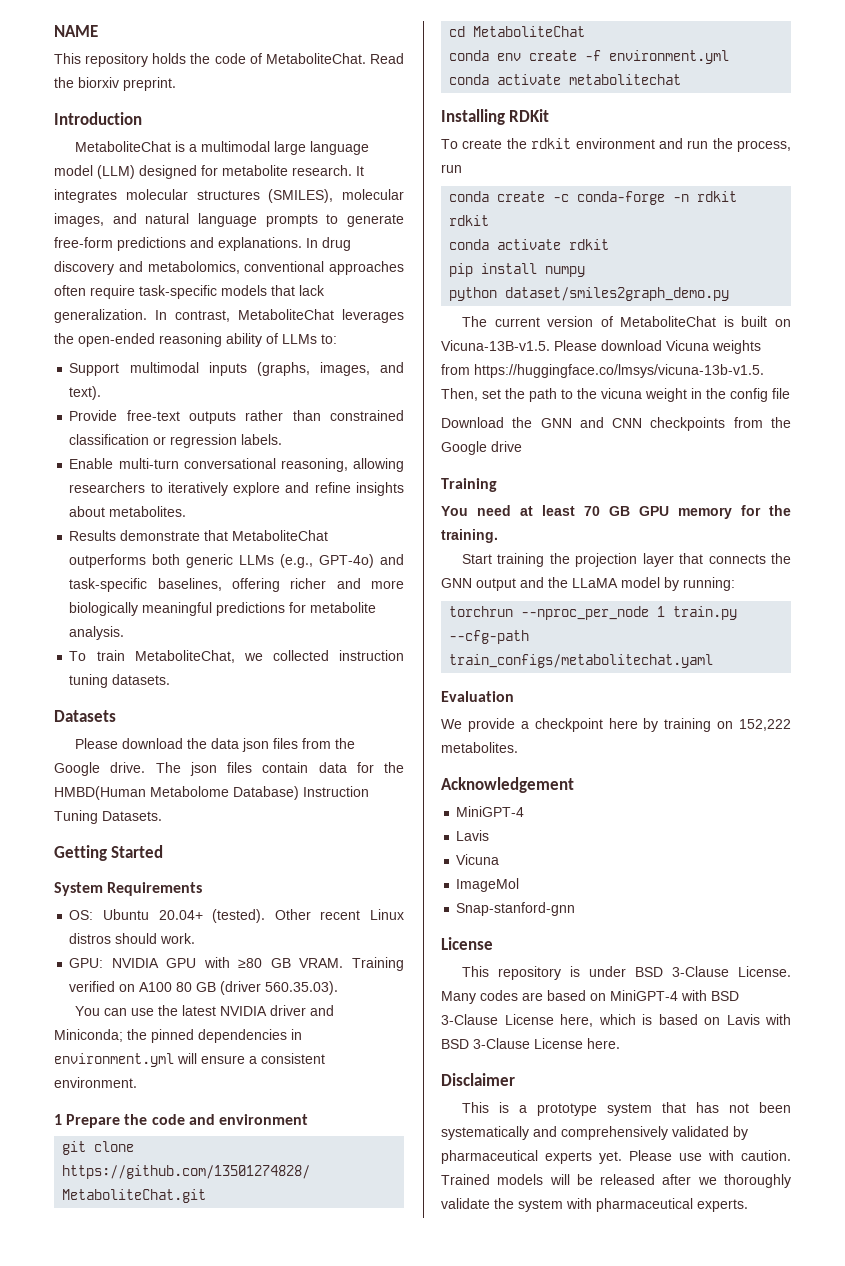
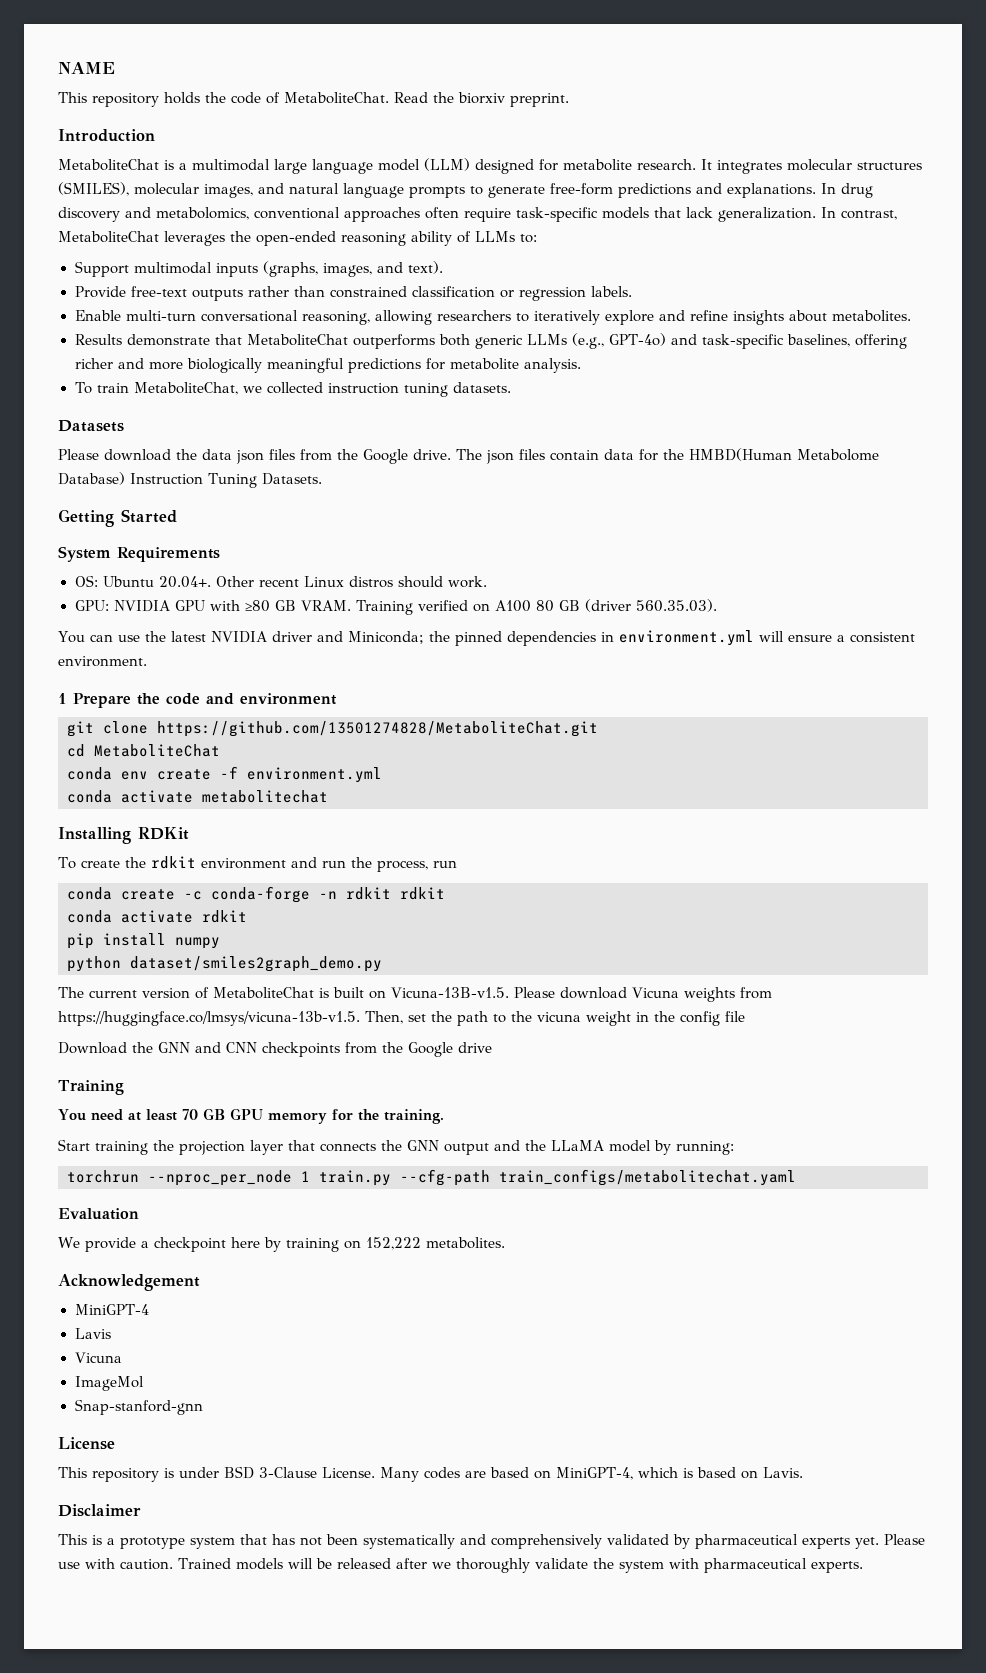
- OS: Ubuntu 20.04+ (tested). Other recent Linux distros should work.
+ OS: Ubuntu 20.04+. Other recent Linux distros should work.
- Many codes are based on MiniGPT-4 with BSD 3-Clause License here, which is based on Lavis with BSD 3-Clause License here.
+ Many codes are based on MiniGPT-4, which is based on Lavis.

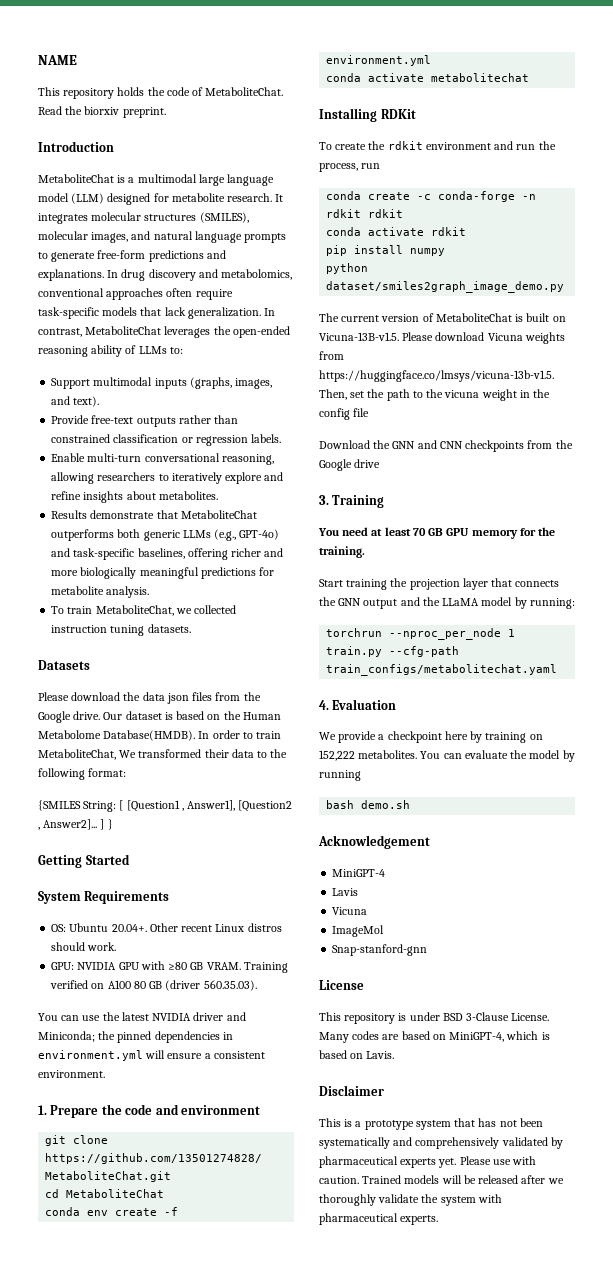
- The json files contain data for the HMBD(Human Metabolome Database) Instruction Tuning Datasets.
+ Our dataset is based on the Human Metabolome Database(HMDB). In order to train MetaboliteChat, We transformed their data to the following format:
+ {SMILES String: [ [Question1 , Answer1], [Question2 , Answer2]... ] }
- 1 Prepare the code and environment
+ 1. Prepare the code and environment
- python dataset/smiles2graph_demo.py
+ python dataset/smiles2graph_image_demo.py
  Download the GNN and CNN checkpoints from the Google drive
- Training
+ 3. Training
- Evaluation
+ 4. Evaluation
+ You can evaluate the model by running
+ bash demo.sh

